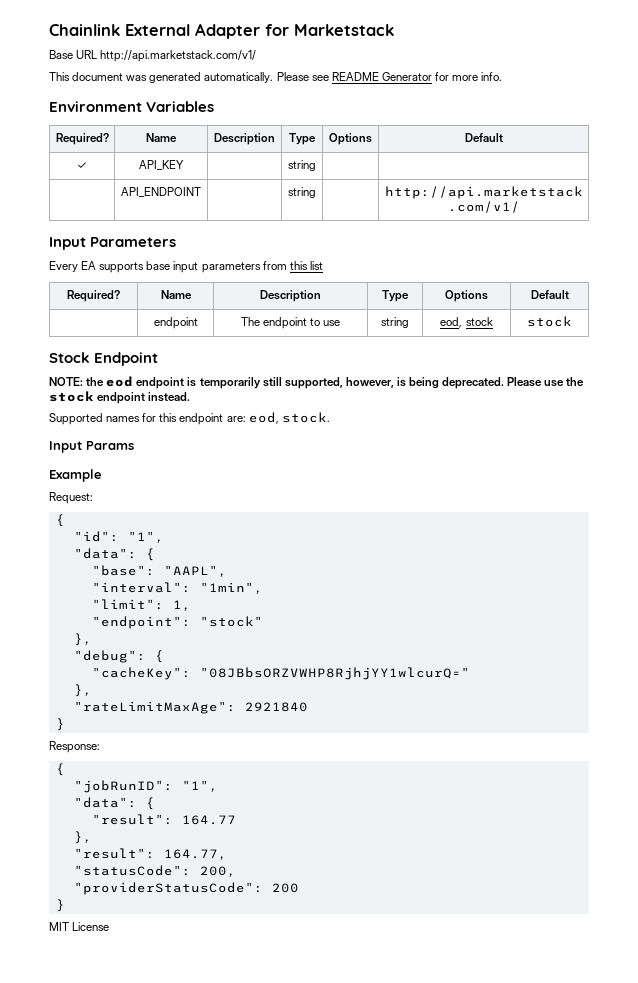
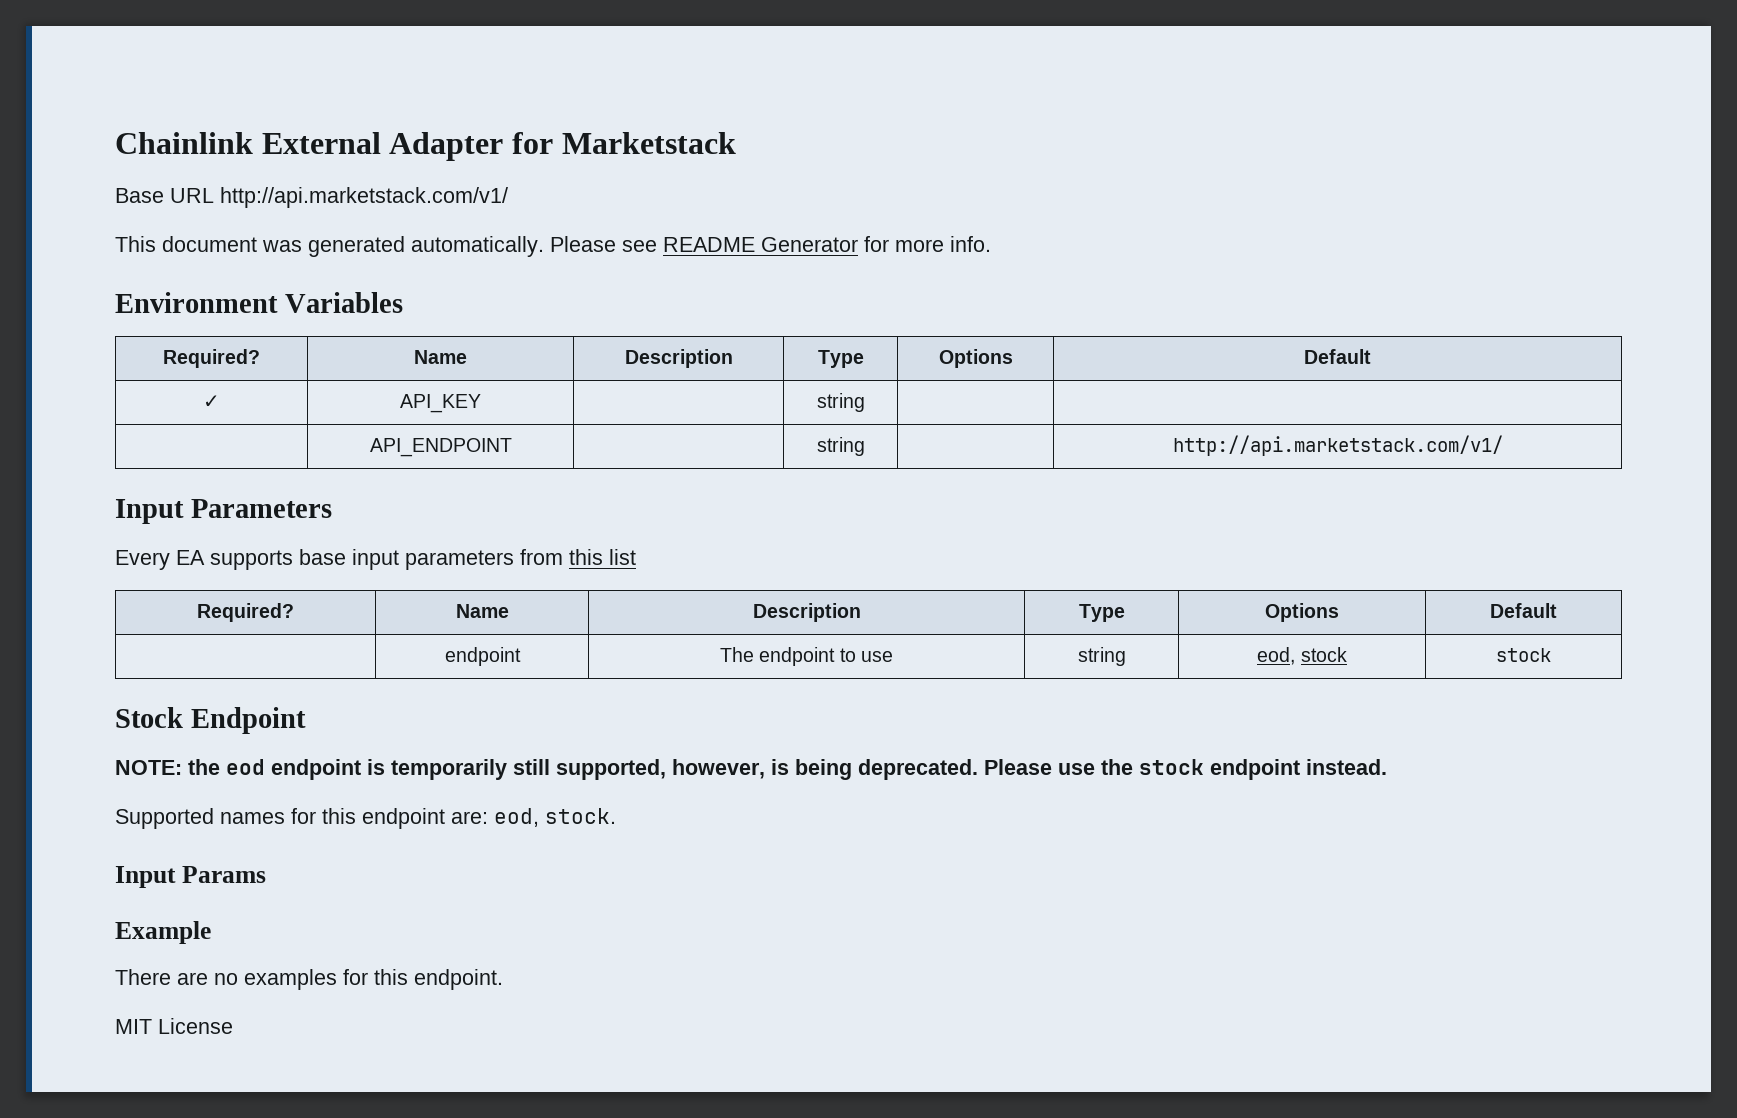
- Request:
- {
- "id": "1",
- "data": {
- "base": "AAPL",
- "interval": "1min",
- "limit": 1,
- "endpoint": "stock"
- },
- "debug": {
- "cacheKey": "08JBbsORZVWHP8RjhjYY1wlcurQ="
- },
- "rateLimitMaxAge": 2921840
- }
- Response:
- {
- "jobRunID": "1",
- "data": {
- "result": 164.77
- },
- "result": 164.77,
- "statusCode": 200,
- "providerStatusCode": 200
- }
+ There are no examples for this endpoint.

